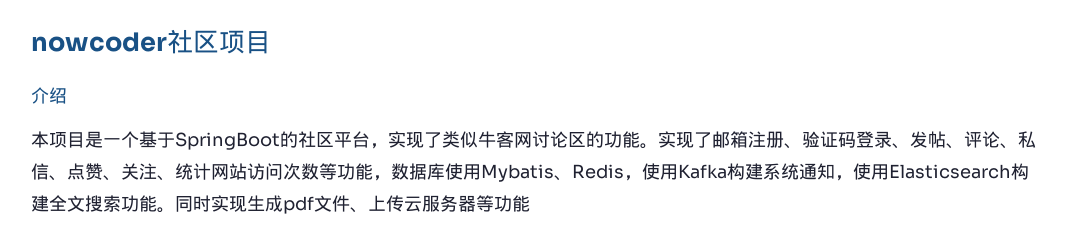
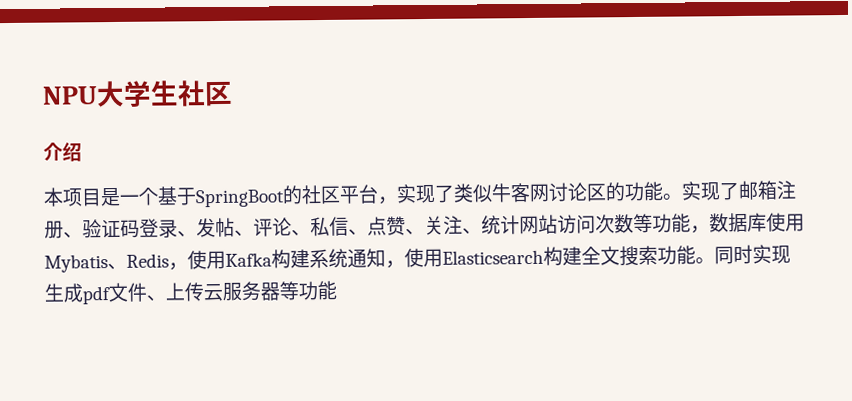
- nowcoder社区项目
+ NPU大学生社区

